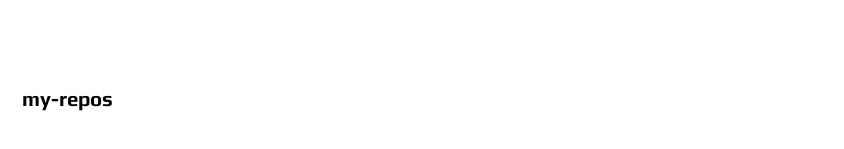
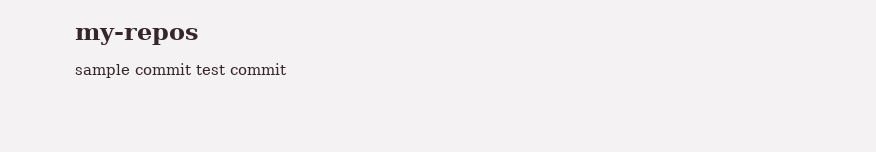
+ sample commit test commit

